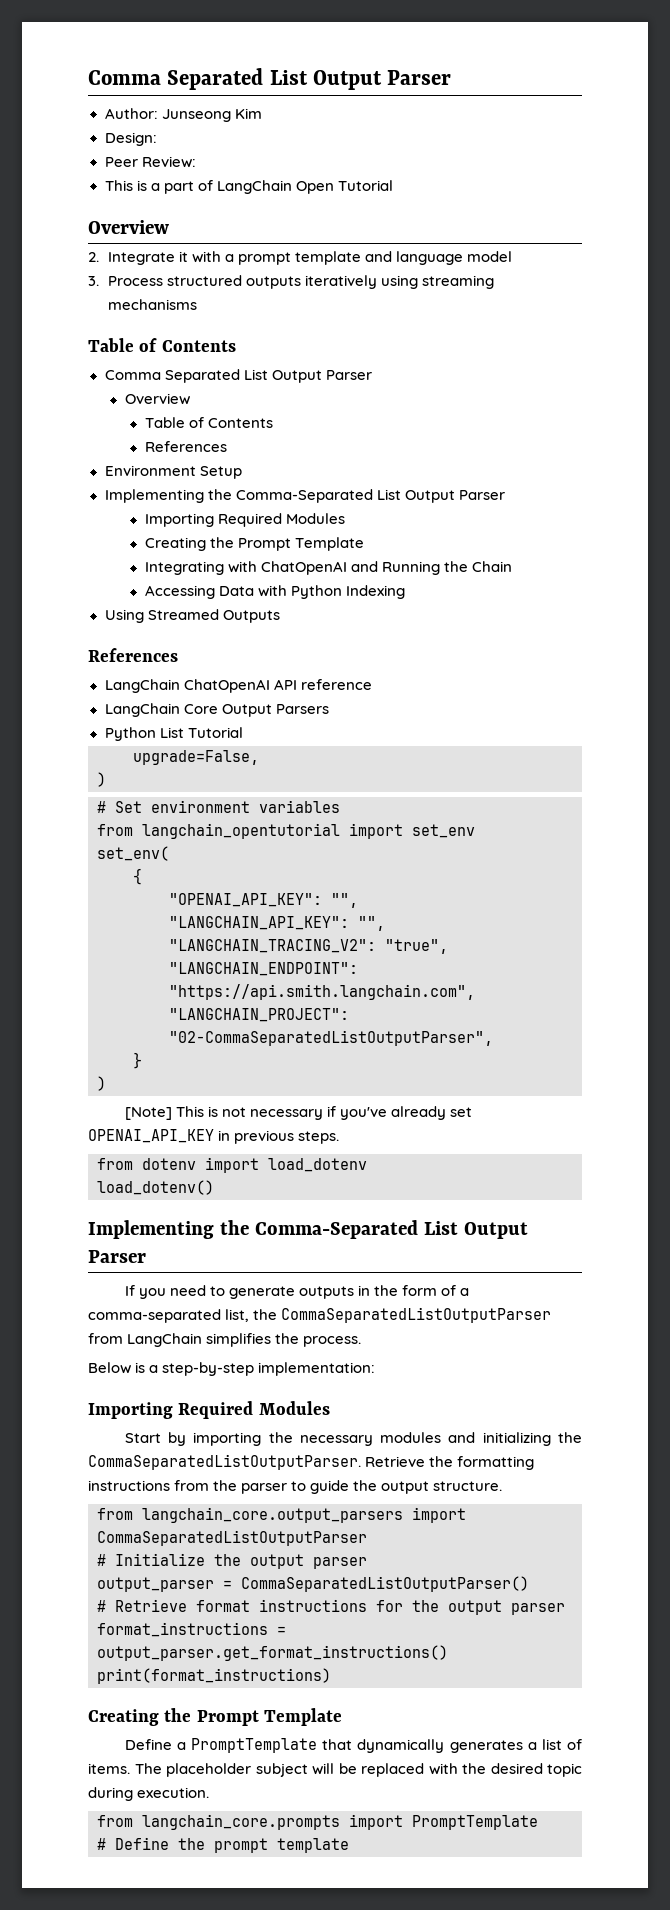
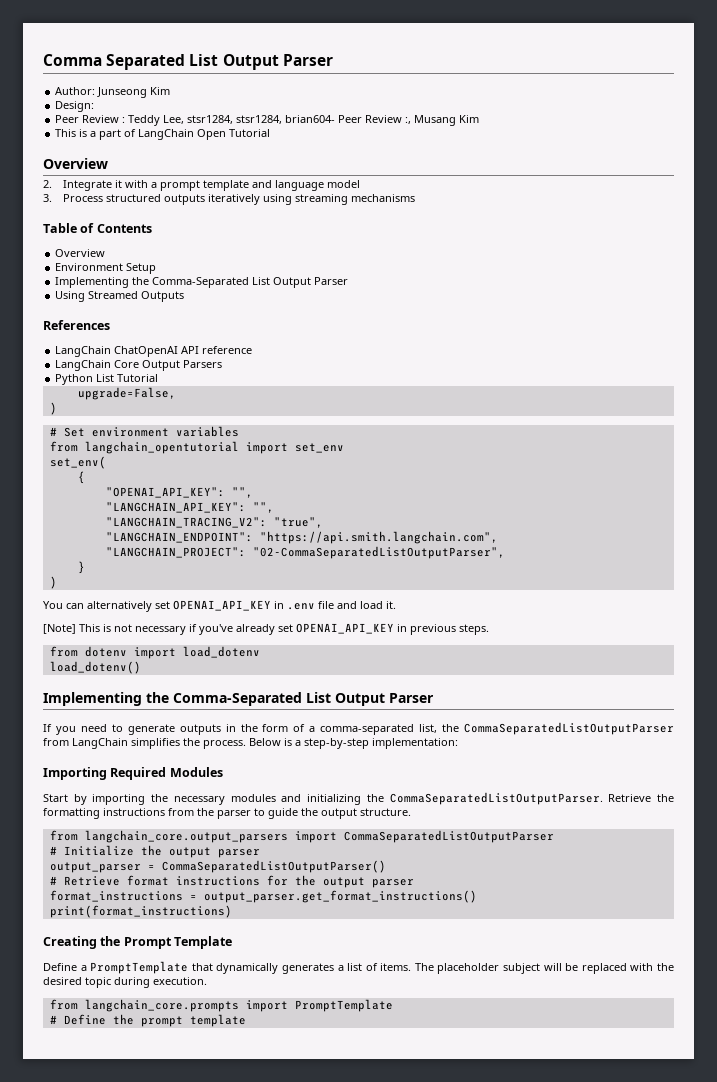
- Peer Review:
+ Peer Review : Teddy Lee, stsr1284, stsr1284, brian604- Peer Review :, Musang Kim
  3. Process structured outputs iteratively using streaming mechanisms
  Table of Contents
- Comma Separated List Output Parser
  Overview
- Table of Contents
- References
  Environment Setup
  Implementing the Comma-Separated List Output Parser
- Importing Required Modules
- Creating the Prompt Template
- Integrating with ChatOpenAI and Running the Chain
- Accessing Data with Python Indexing
+ You can alternatively set OPENAI_API_KEY in .env file and load it.
- If you need to generate outputs in the form of a comma-separated list, the CommaSeparatedListOutputParser from LangChain simplifies the process.
- Below is a step-by-step implementation:
+ If you need to generate outputs in the form of a comma-separated list, the CommaSeparatedListOutputParser from LangChain simplifies the process. Below is a step-by-step implementation:

